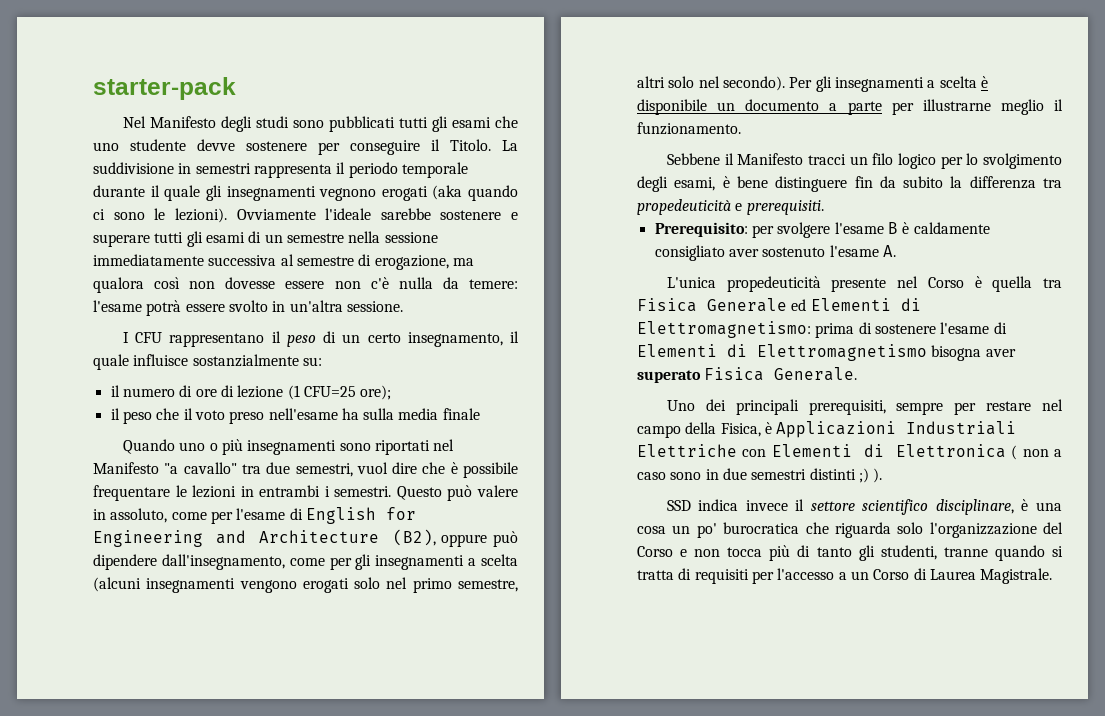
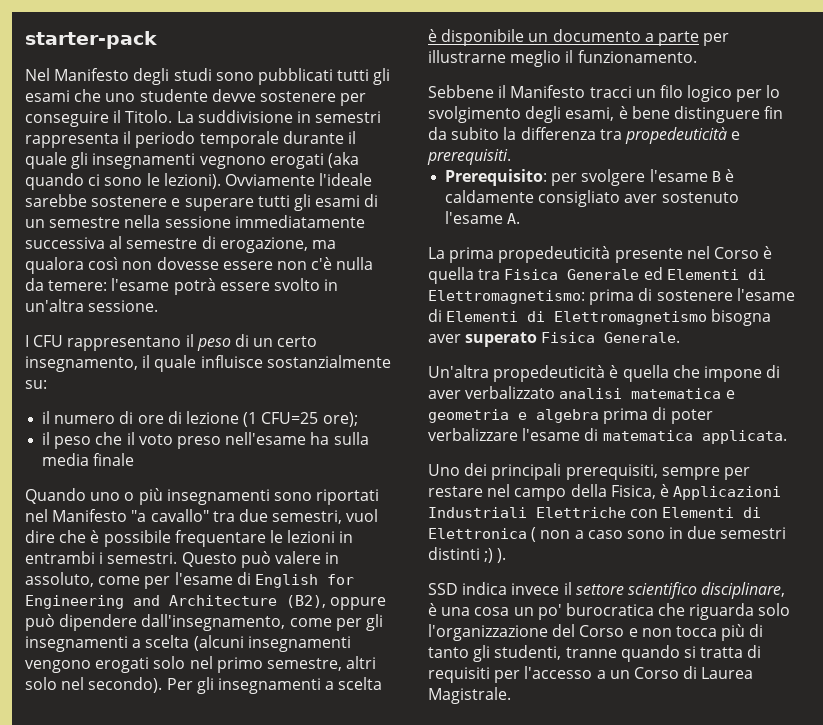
- L'unica propedeuticità presente nel Corso è quella tra Fisica Generale ed Elementi di Elettromagnetismo: prima di sostenere l'esame di Elementi di Elettromagnetismo bisogna aver superato Fisica Generale.
+ La prima propedeuticità presente nel Corso è quella tra Fisica Generale ed Elementi di Elettromagnetismo: prima di sostenere l'esame di Elementi di Elettromagnetismo bisogna aver superato Fisica Generale.
+ Un'altra propedeuticità è quella che impone di aver verbalizzato analisi matematica e geometria e algebra prima di poter verbalizzare l'esame di matematica applicata.

